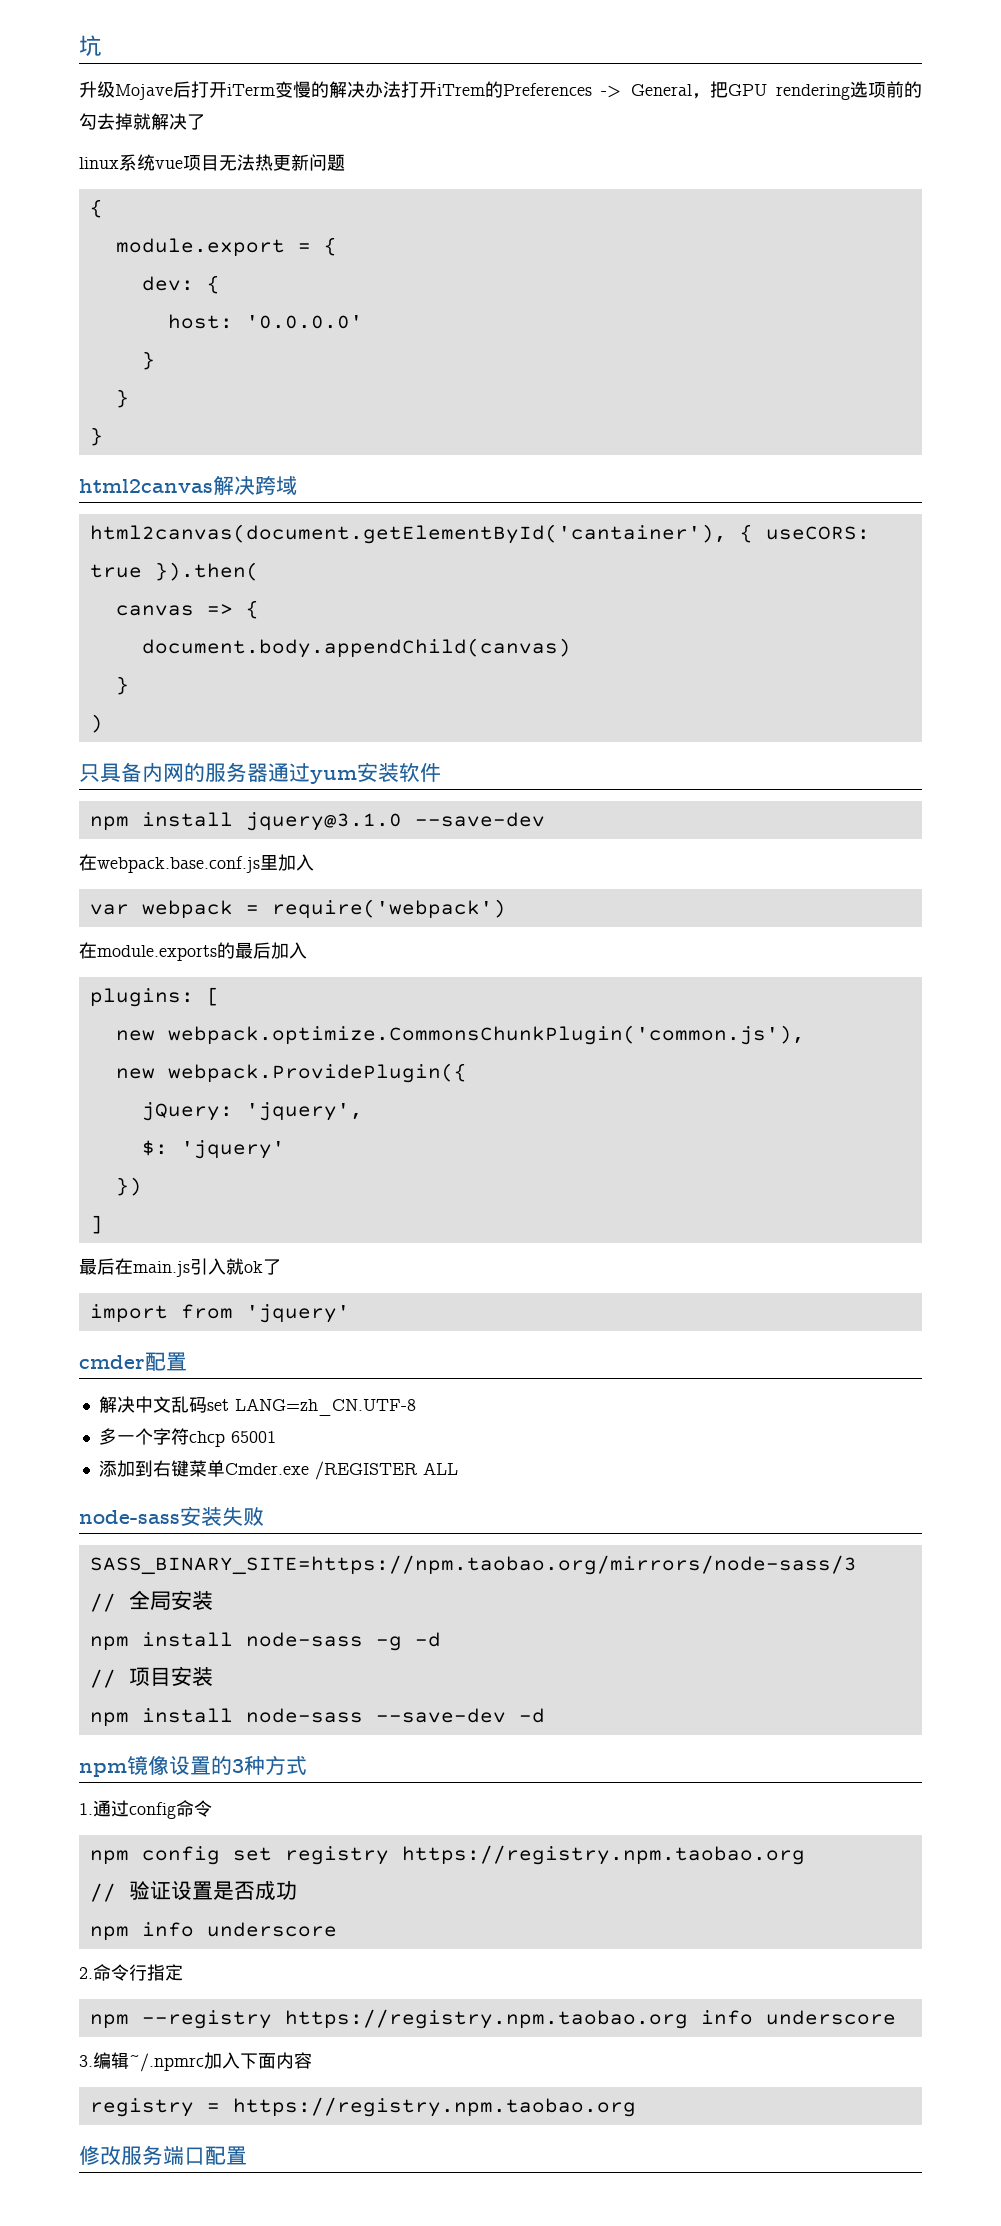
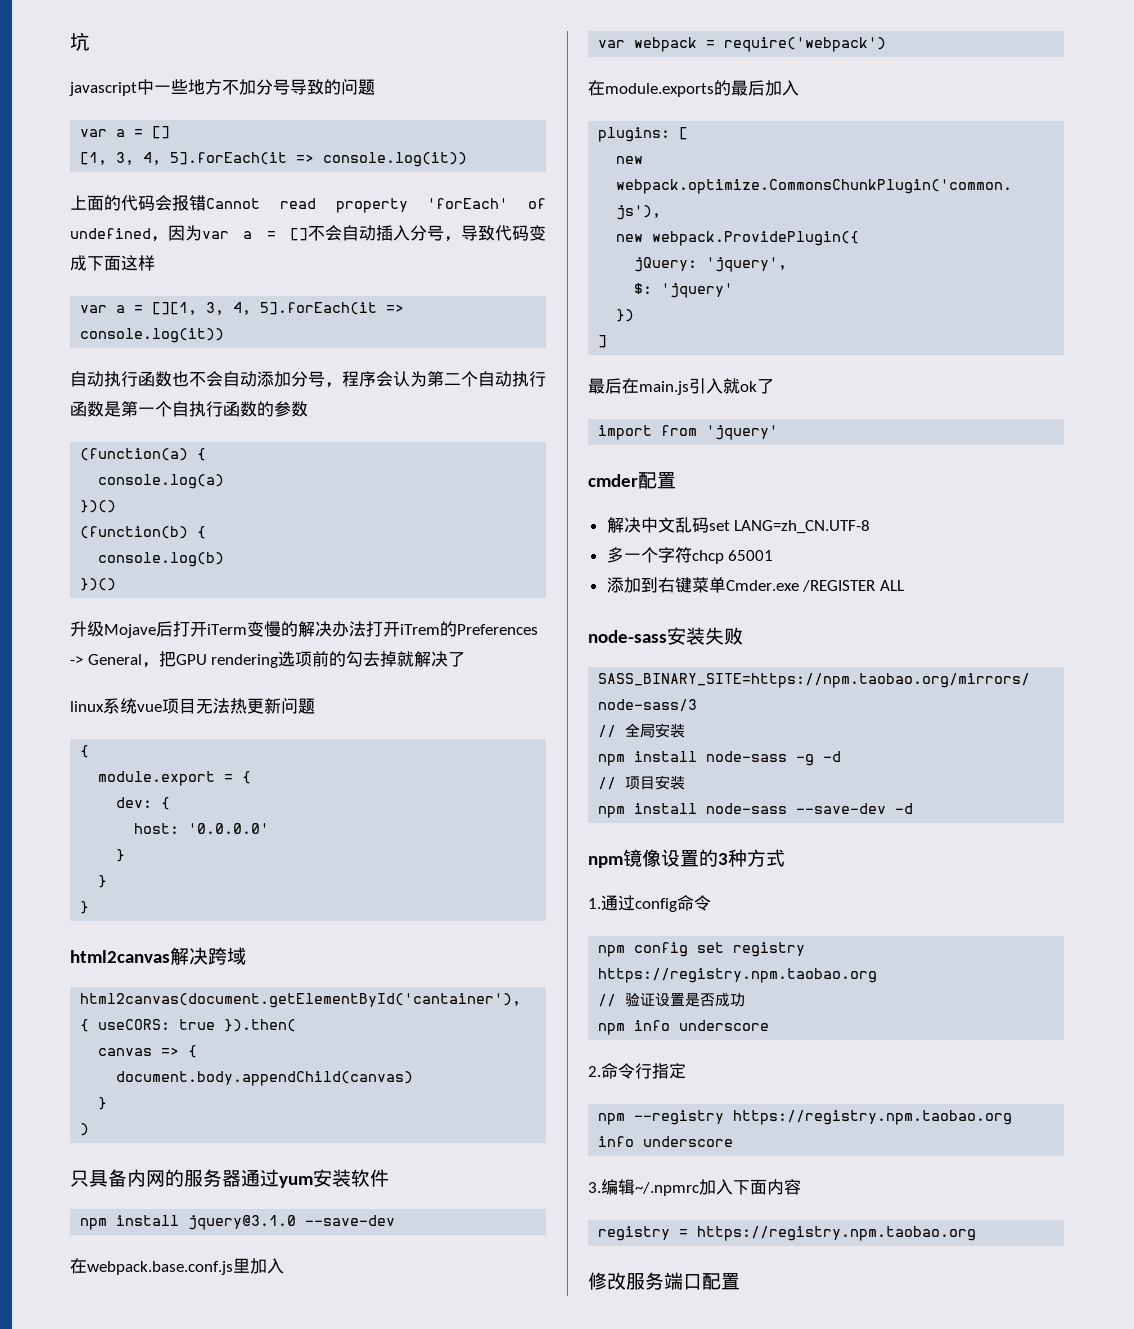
+ javascript中一些地方不加分号导致的问题
+ var a = []
+ [1, 3, 4, 5].forEach(it => console.log(it))
+ 上面的代码会报错Cannot read property 'forEach' of undefined，因为var a = []不会自动插入分号，导致代码变成下面这样
+ var a = [][1, 3, 4, 5].forEach(it => console.log(it))
+ 自动执行函数也不会自动添加分号，程序会认为第二个自动执行函数是第一个自执行函数的参数
+ (function(a) {
+ console.log(a)
+ })()
+ (function(b) {
+ console.log(b)
+ })()

